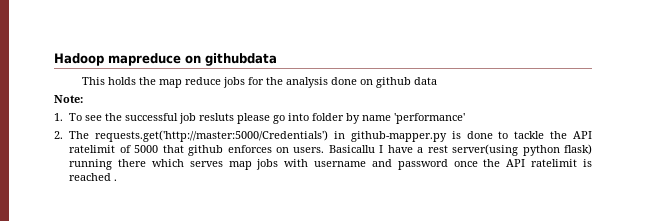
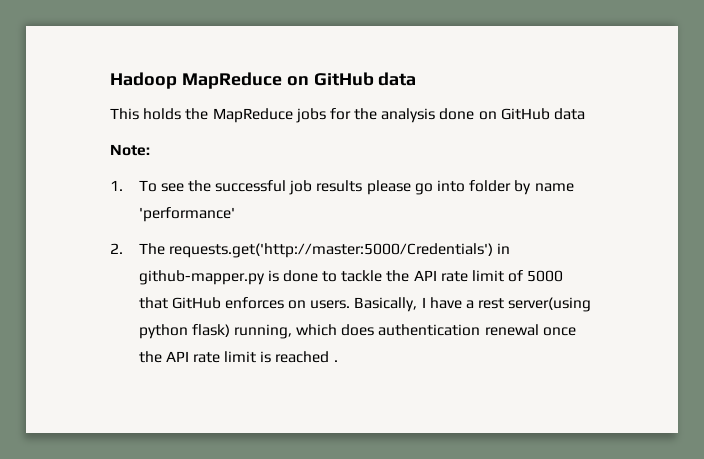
- Hadoop mapreduce on githubdata
+ Hadoop MapReduce on GitHub data
- This holds the map reduce jobs for the analysis done on github data
+ This holds the MapReduce jobs for the analysis done on GitHub data
- 1. To see the successful job resluts please go into folder by name 'performance'
+ 1. To see the successful job results please go into folder by name 'performance'
- 2. The requests.get('http://master:5000/Credentials') in github-mapper.py is done to tackle the API ratelimit of 5000 that github enforces on users.
+ 2. The requests.get('http://master:5000/Credentials') in github-mapper.py is done to tackle the API rate limit of 5000 that GitHub enforces on users.
- Basicallu I have a rest server(using python flask) running there which serves map jobs with username and password once the API ratelimit is reached .
+ Basically, I have a rest server(using python flask) running, which does authentication renewal once the API rate limit is reached .

